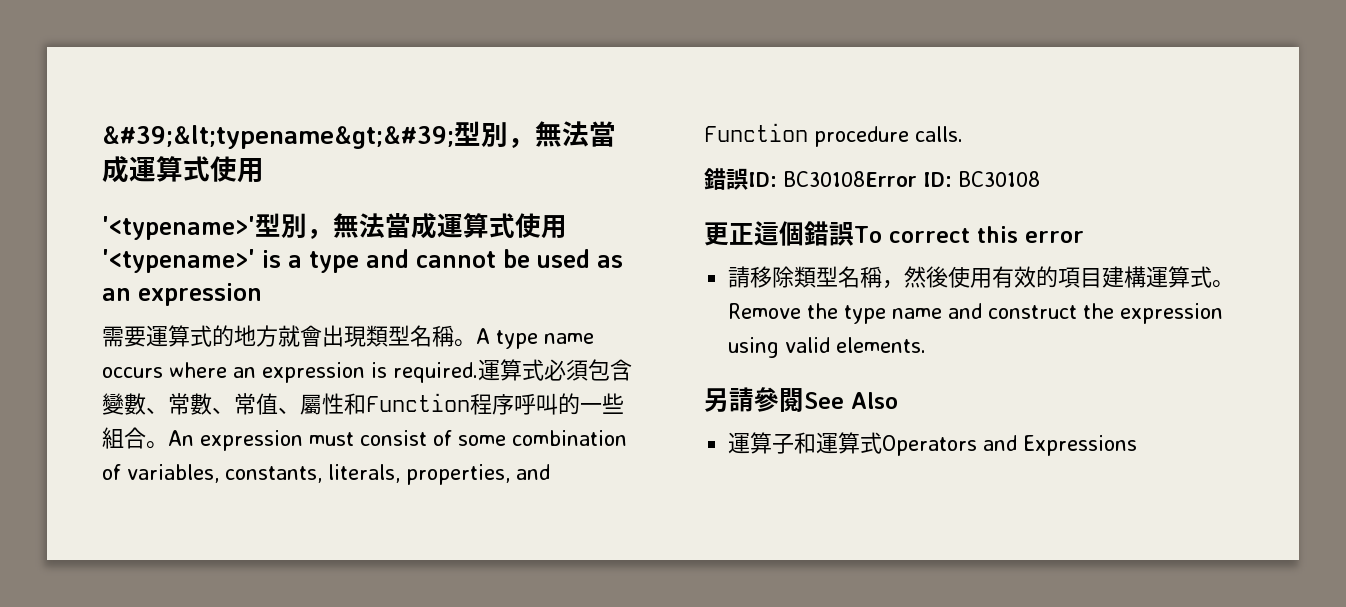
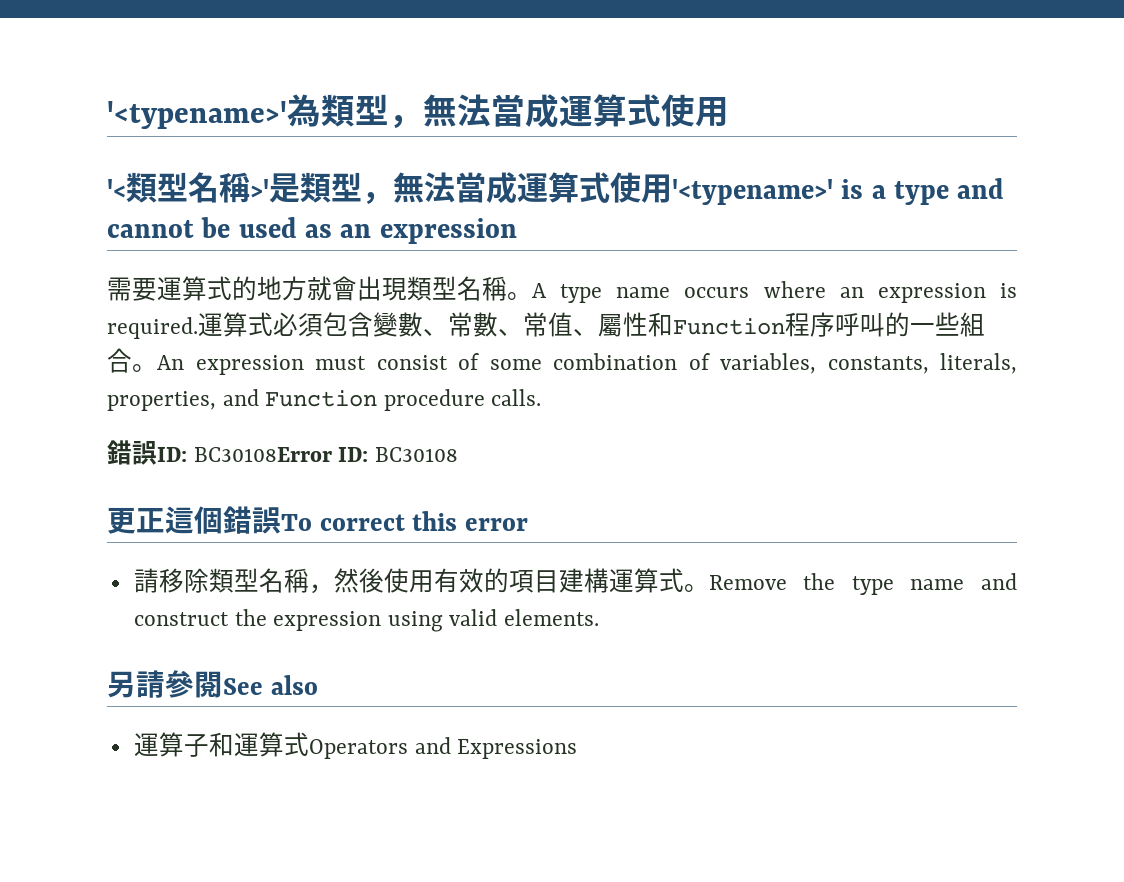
- &#39;&lt;typename&gt;&#39;型別，無法當成運算式使用
+ '<typename>'為類型，無法當成運算式使用
- '<typename>'型別，無法當成運算式使用'<typename>' is a type and cannot be used as an expression
+ '<類型名稱>'是類型，無法當成運算式使用'<typename>' is a type and cannot be used as an expression
- 另請參閱See Also
+ 另請參閱See also

